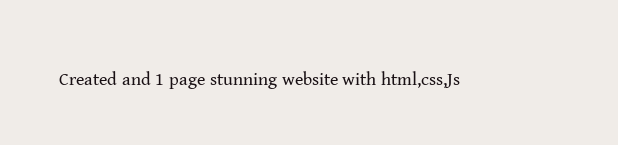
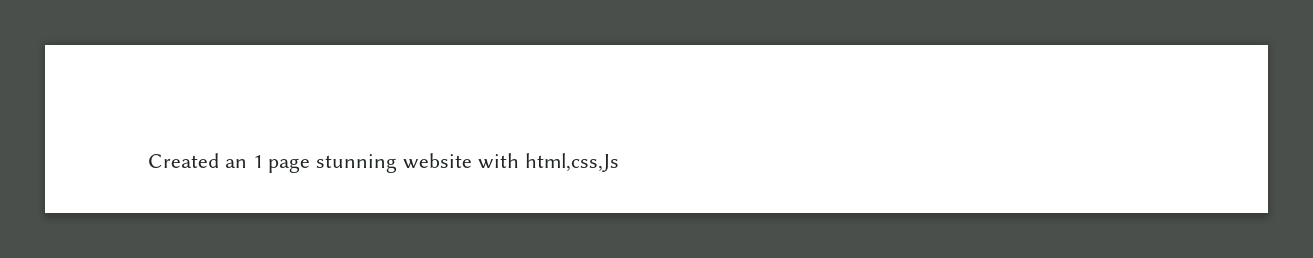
- Created and 1 page stunning website with html,css,Js
+ Created an 1 page stunning website with html,css,Js

